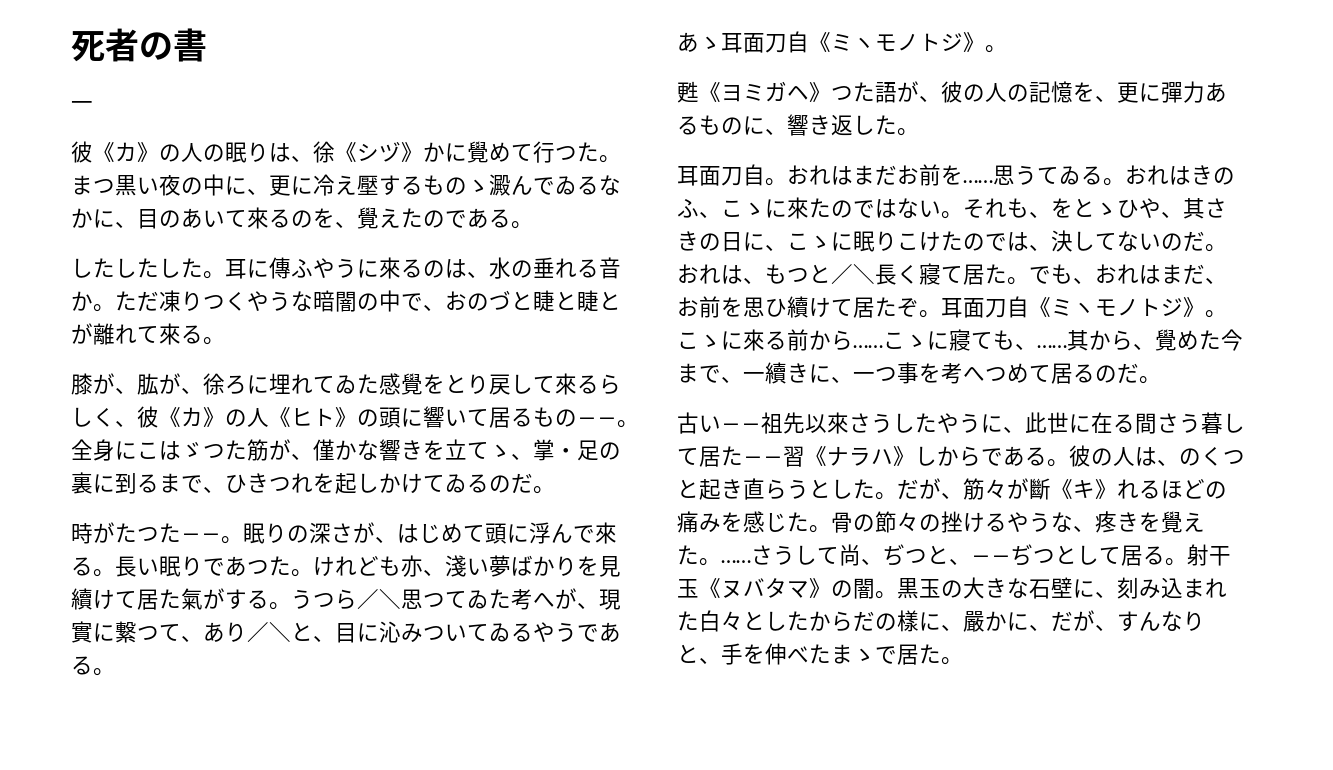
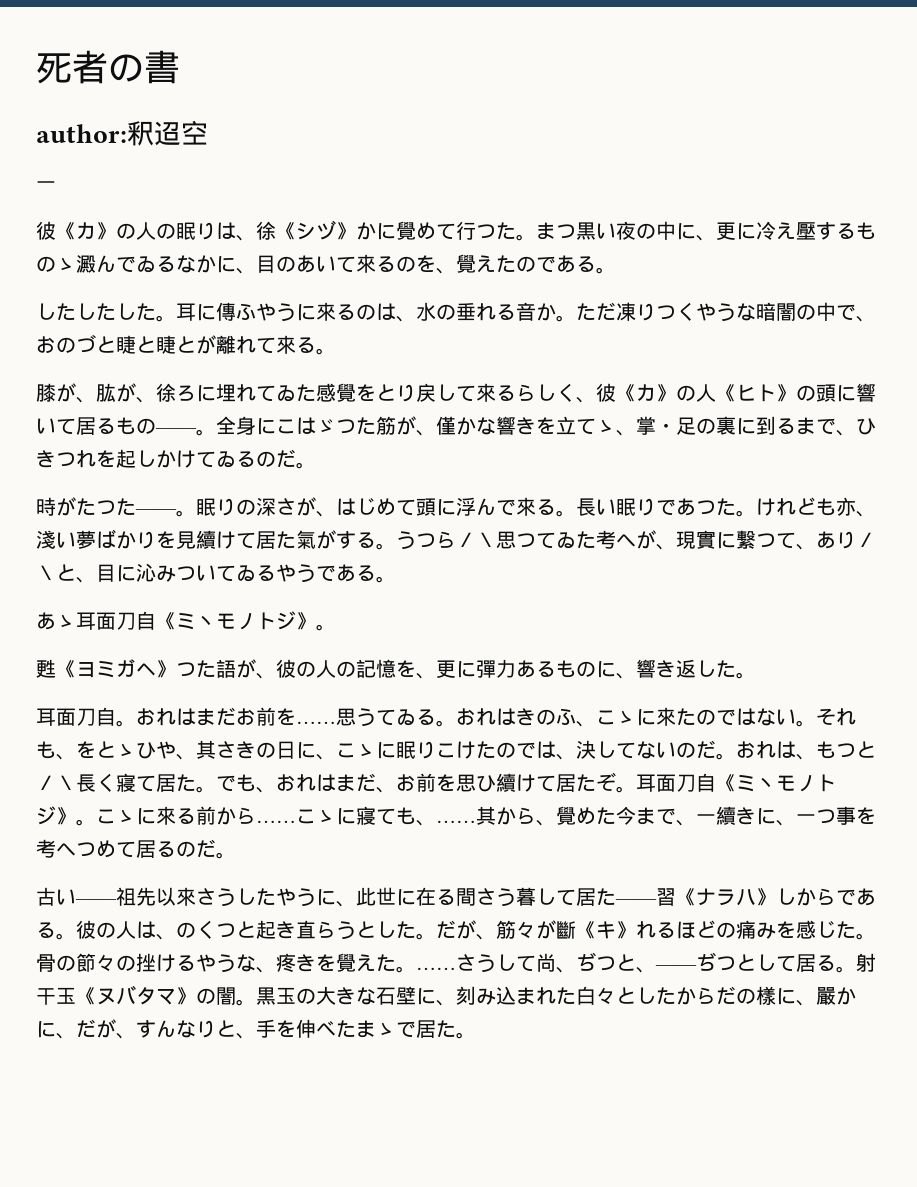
+ author:釈迢空

